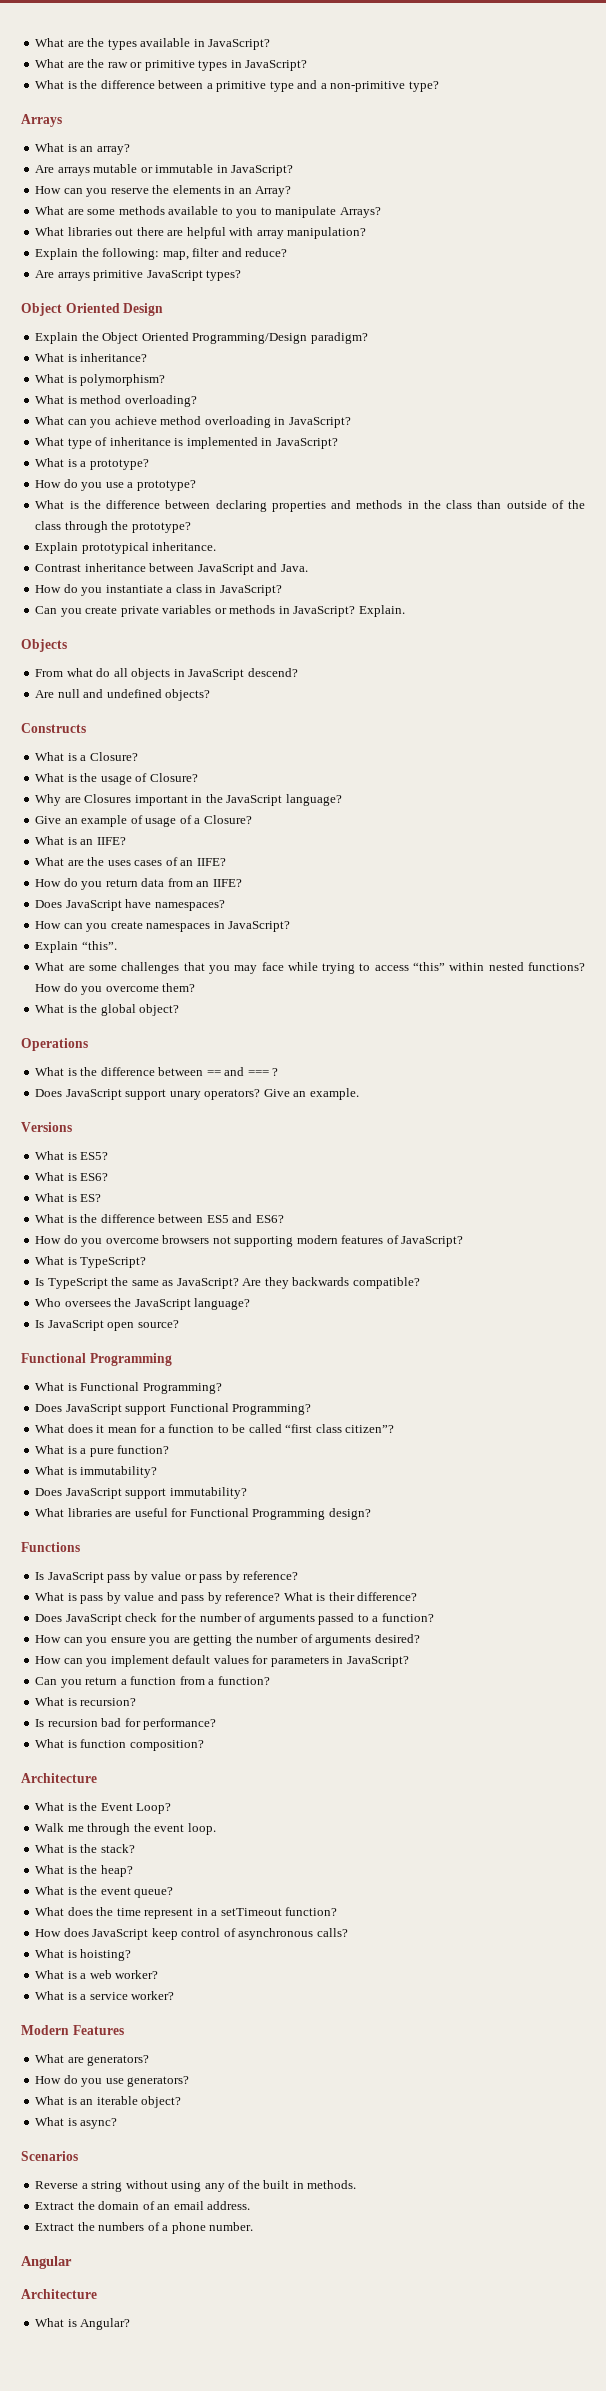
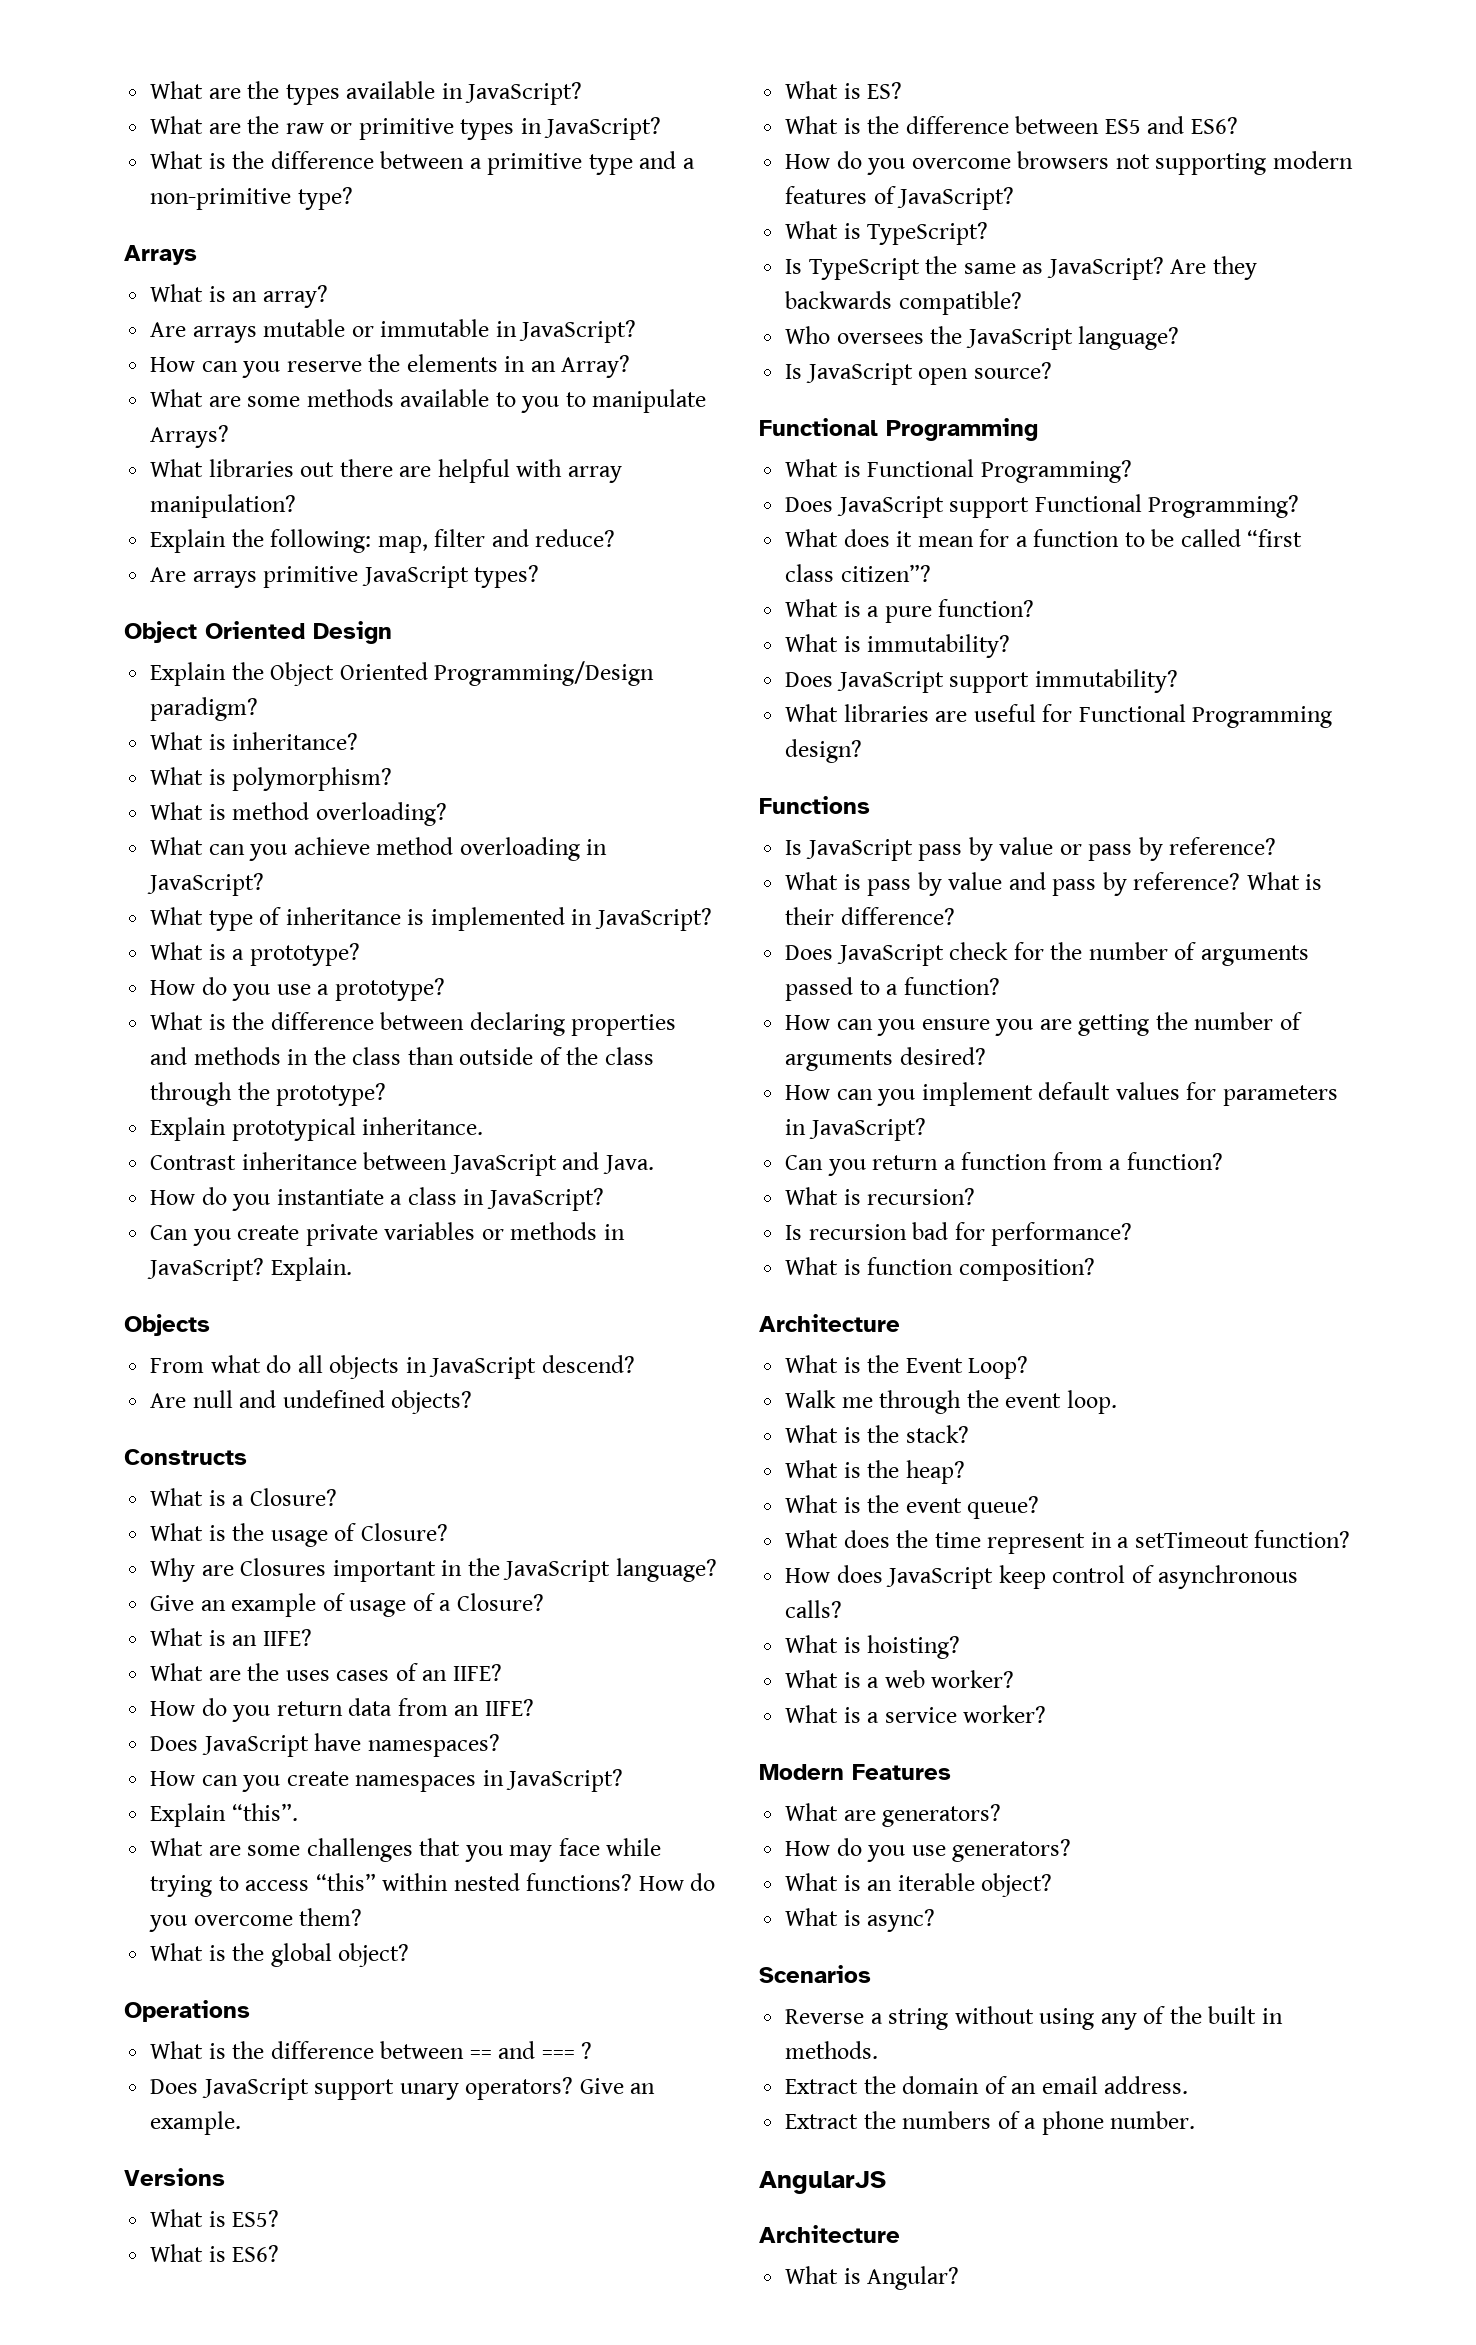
- Angular
+ AngularJS

